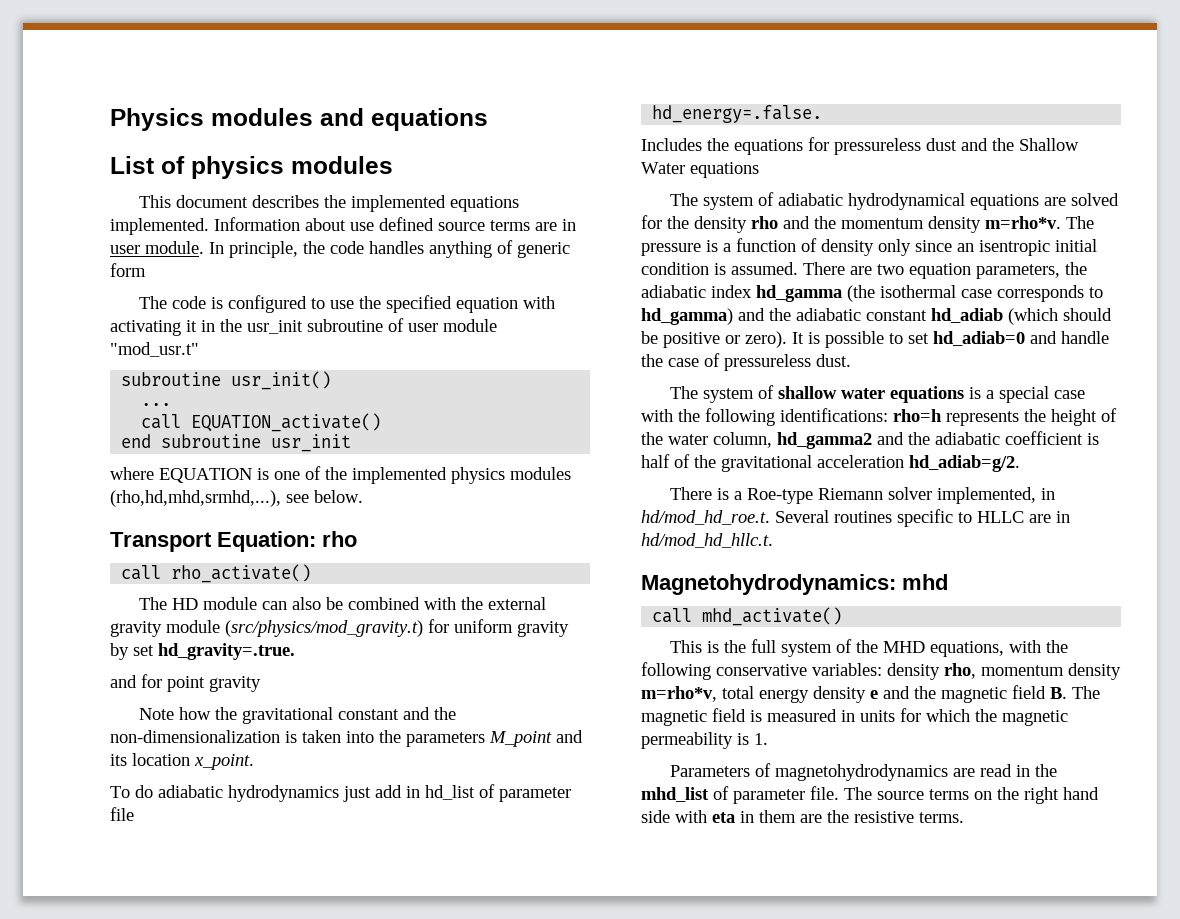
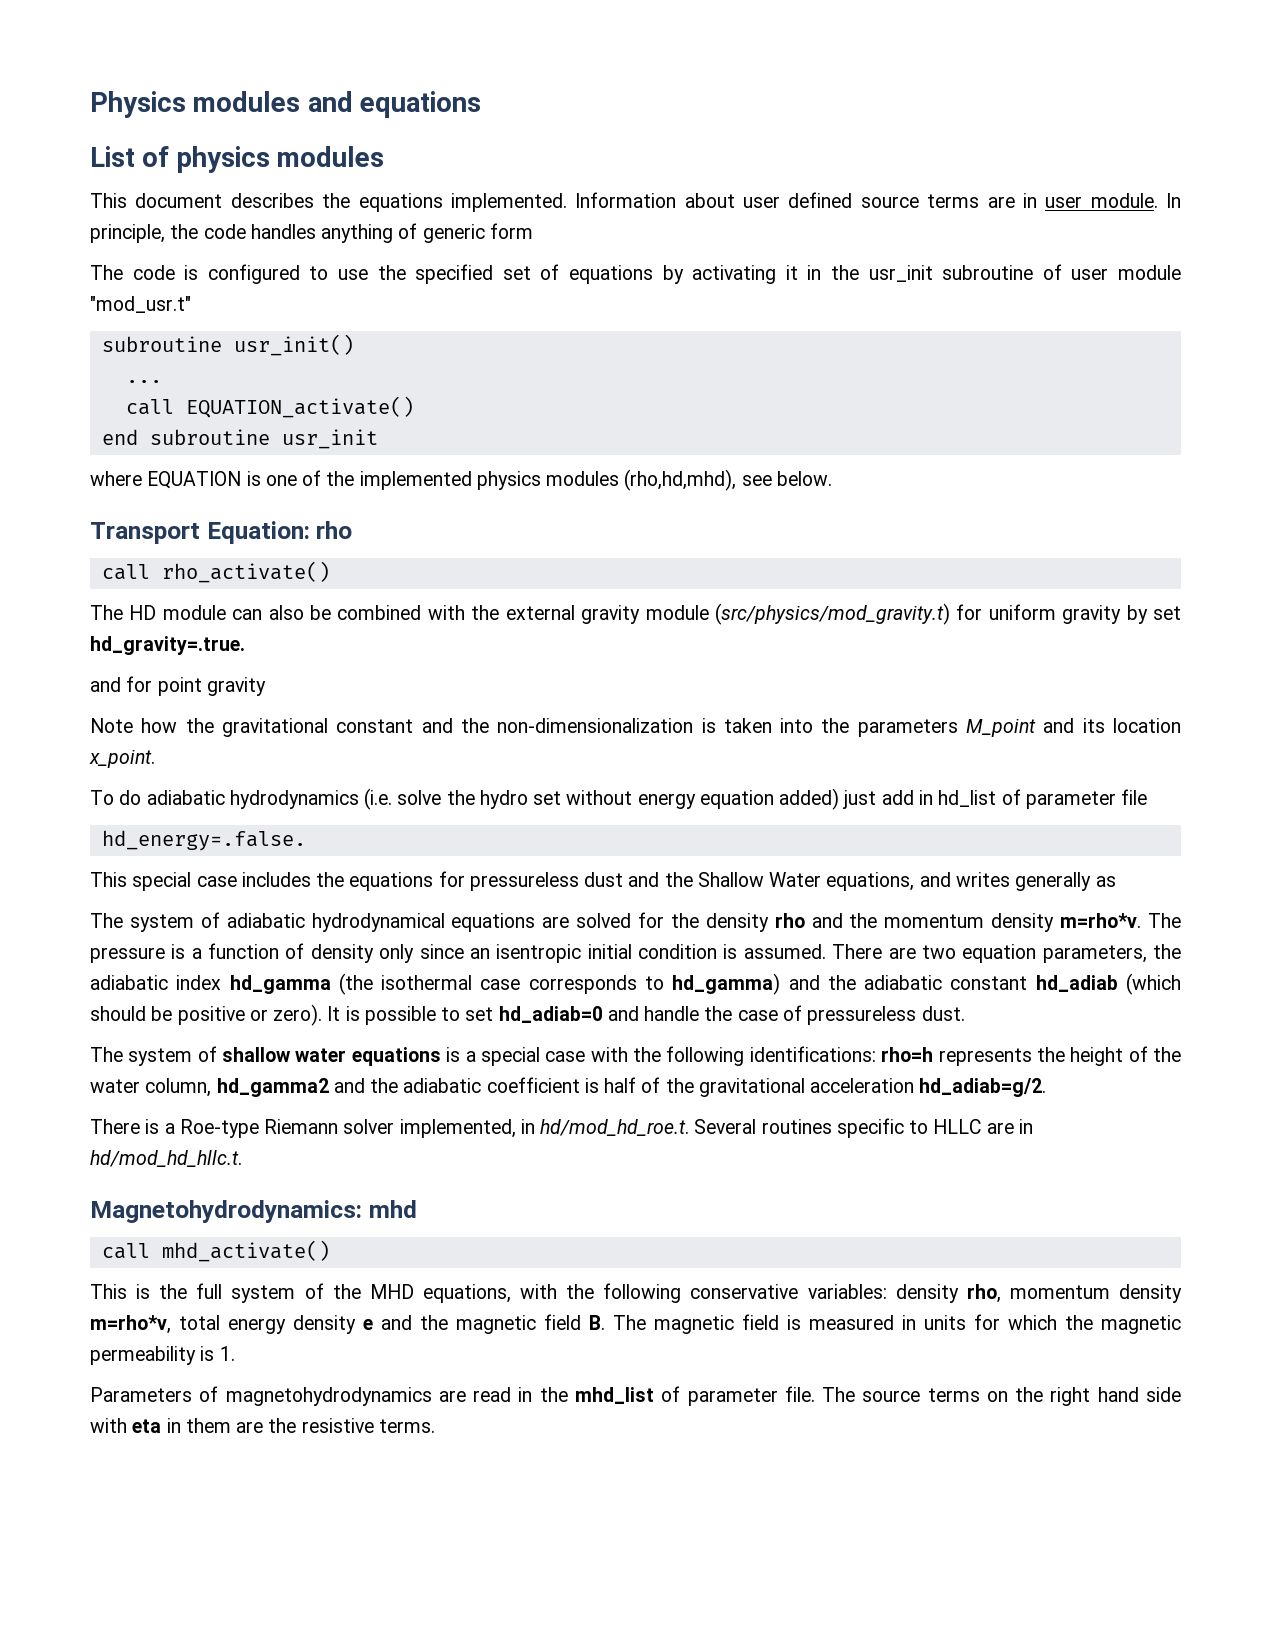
- This document describes the implemented equations implemented.
+ This document describes the equations implemented.
- Information about use defined source terms are in user module.
+ Information about user defined source terms are in user module.
- The code is configured to use the specified equation with activating it in the usr_init subroutine of user module "mod_usr.t"
+ The code is configured to use the specified set of equations by activating it in the usr_init subroutine of user module "mod_usr.t"
- where EQUATION is one of the implemented physics modules (rho,hd,mhd,srmhd,...), see below.
+ where EQUATION is one of the implemented physics modules (rho,hd,mhd), see below.
- To do adiabatic hydrodynamics just add in hd_list of parameter file
+ To do adiabatic hydrodynamics (i.e. solve the hydro set without energy equation added) just add in hd_list of parameter file
- Includes the equations for pressureless dust and the Shallow Water equations
+ This special case includes the equations for pressureless dust and the Shallow Water equations, and writes generally as

